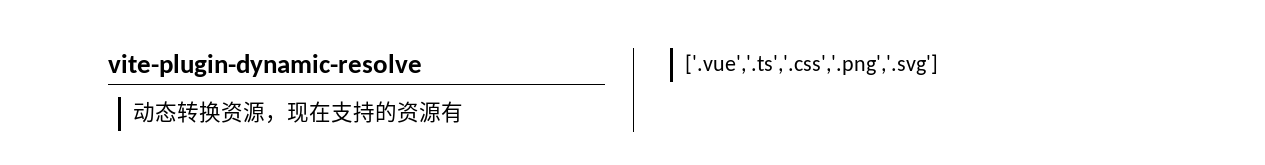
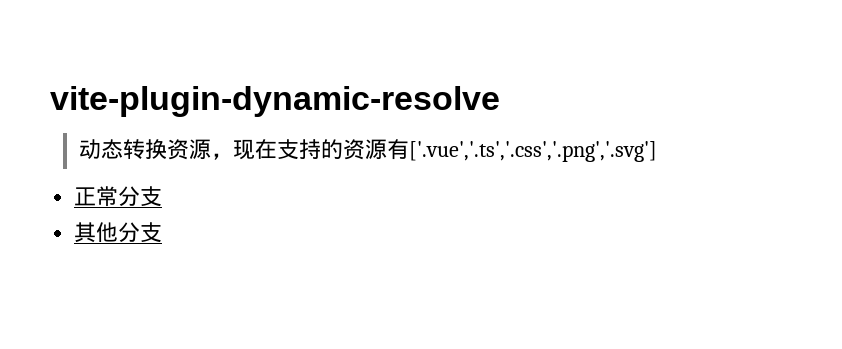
+ 正常分支
+ 其他分支

